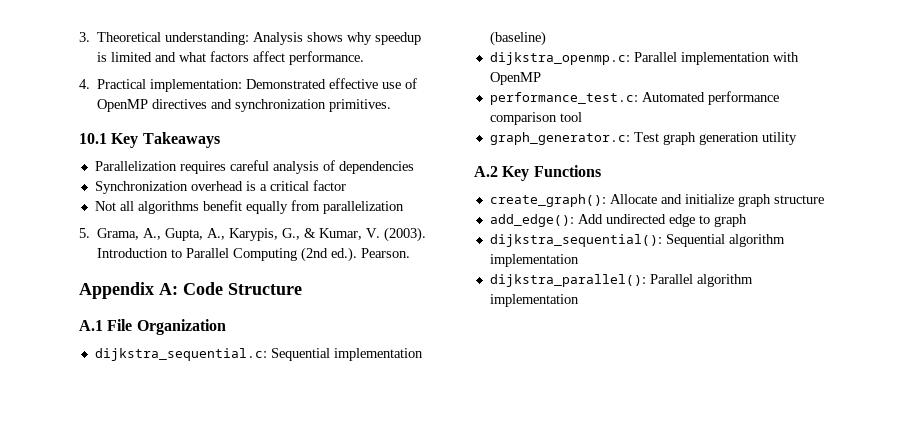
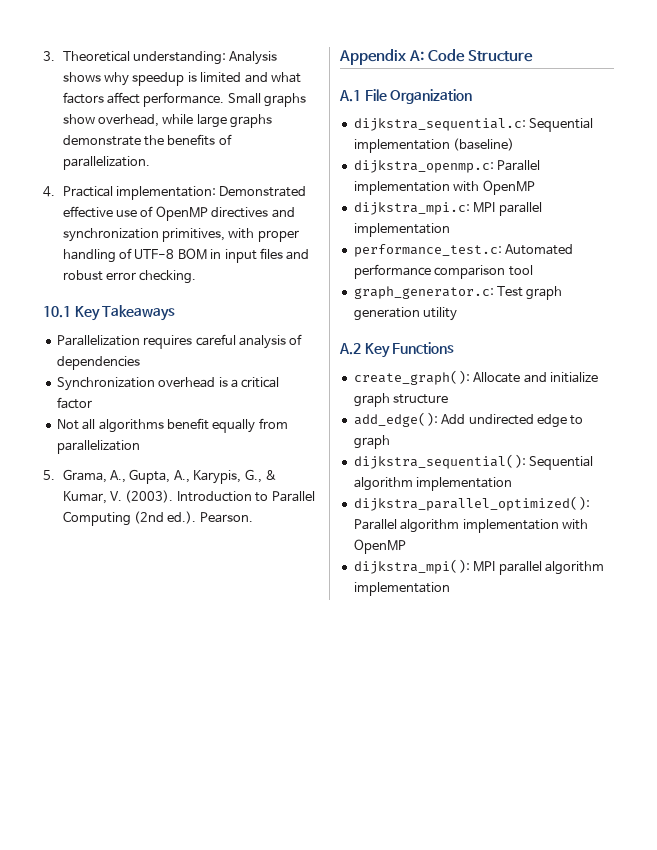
+ Small graphs show overhead, while large graphs demonstrate the benefits of parallelization.
- 4. Practical implementation: Demonstrated effective use of OpenMP directives and synchronization primitives.
+ 4. Practical implementation: Demonstrated effective use of OpenMP directives and synchronization primitives, with proper handling of UTF-8 BOM in input files and robust error checking.
+ dijkstra_mpi.c: MPI parallel implementation
- dijkstra_parallel(): Parallel algorithm implementation
+ dijkstra_parallel_optimized(): Parallel algorithm implementation with OpenMP
+ dijkstra_mpi(): MPI parallel algorithm implementation

